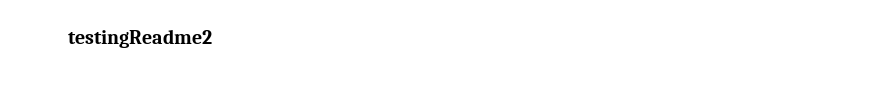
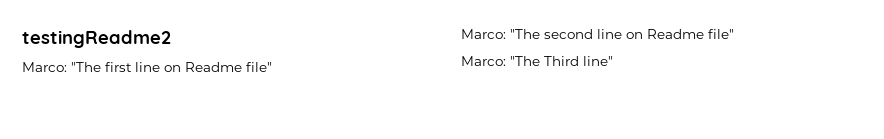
+ Marco: "The first line on Readme file"
+ Marco: "The second line on Readme file"
+ Marco: "The Third line"

